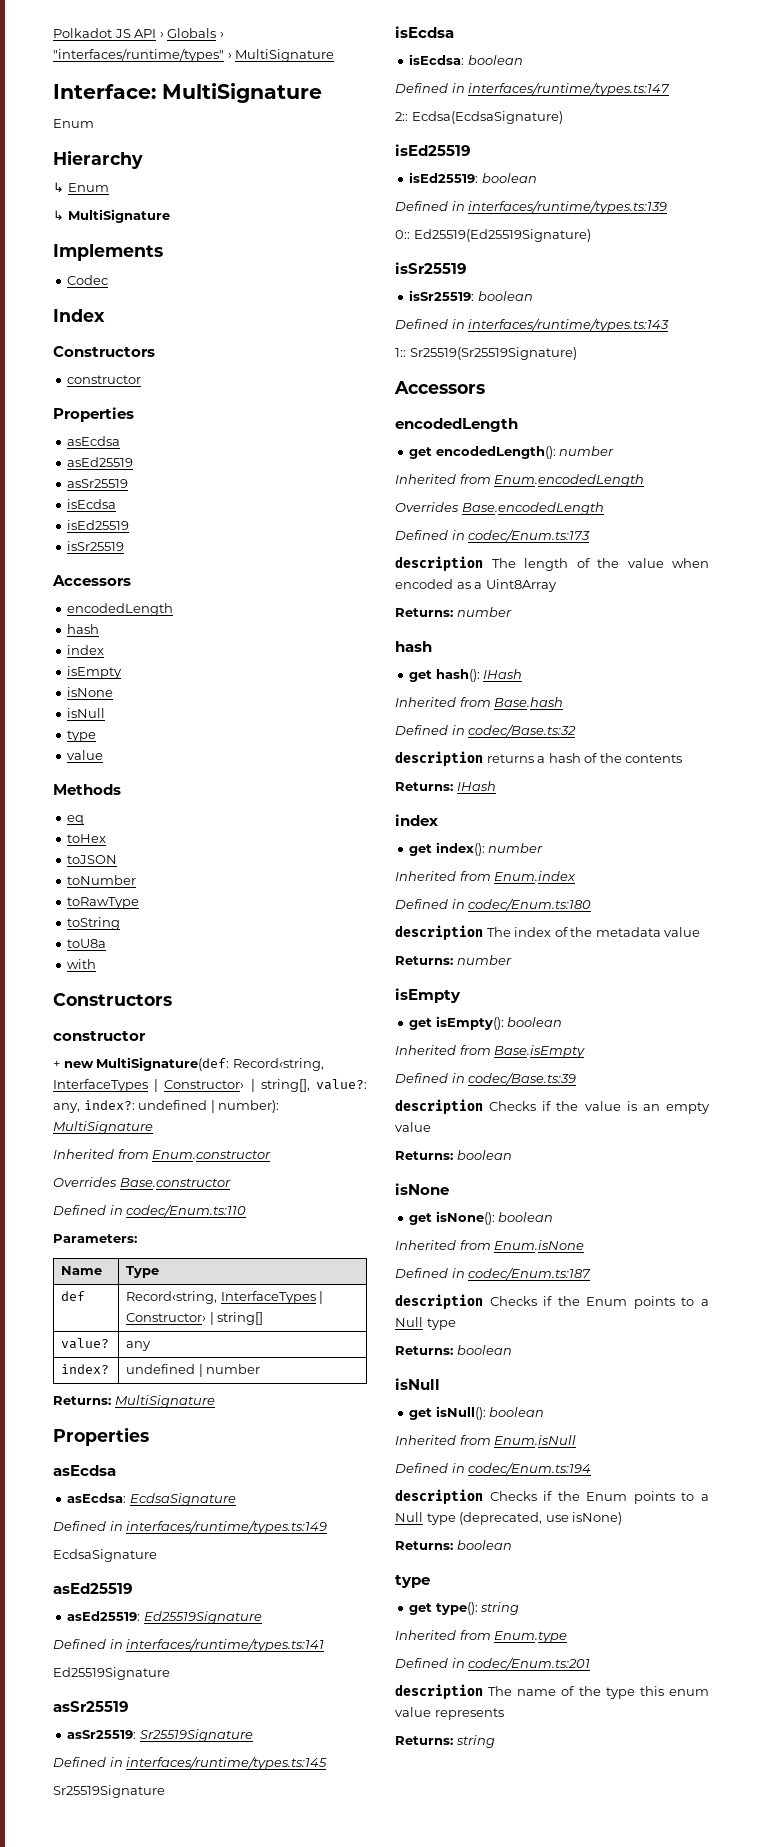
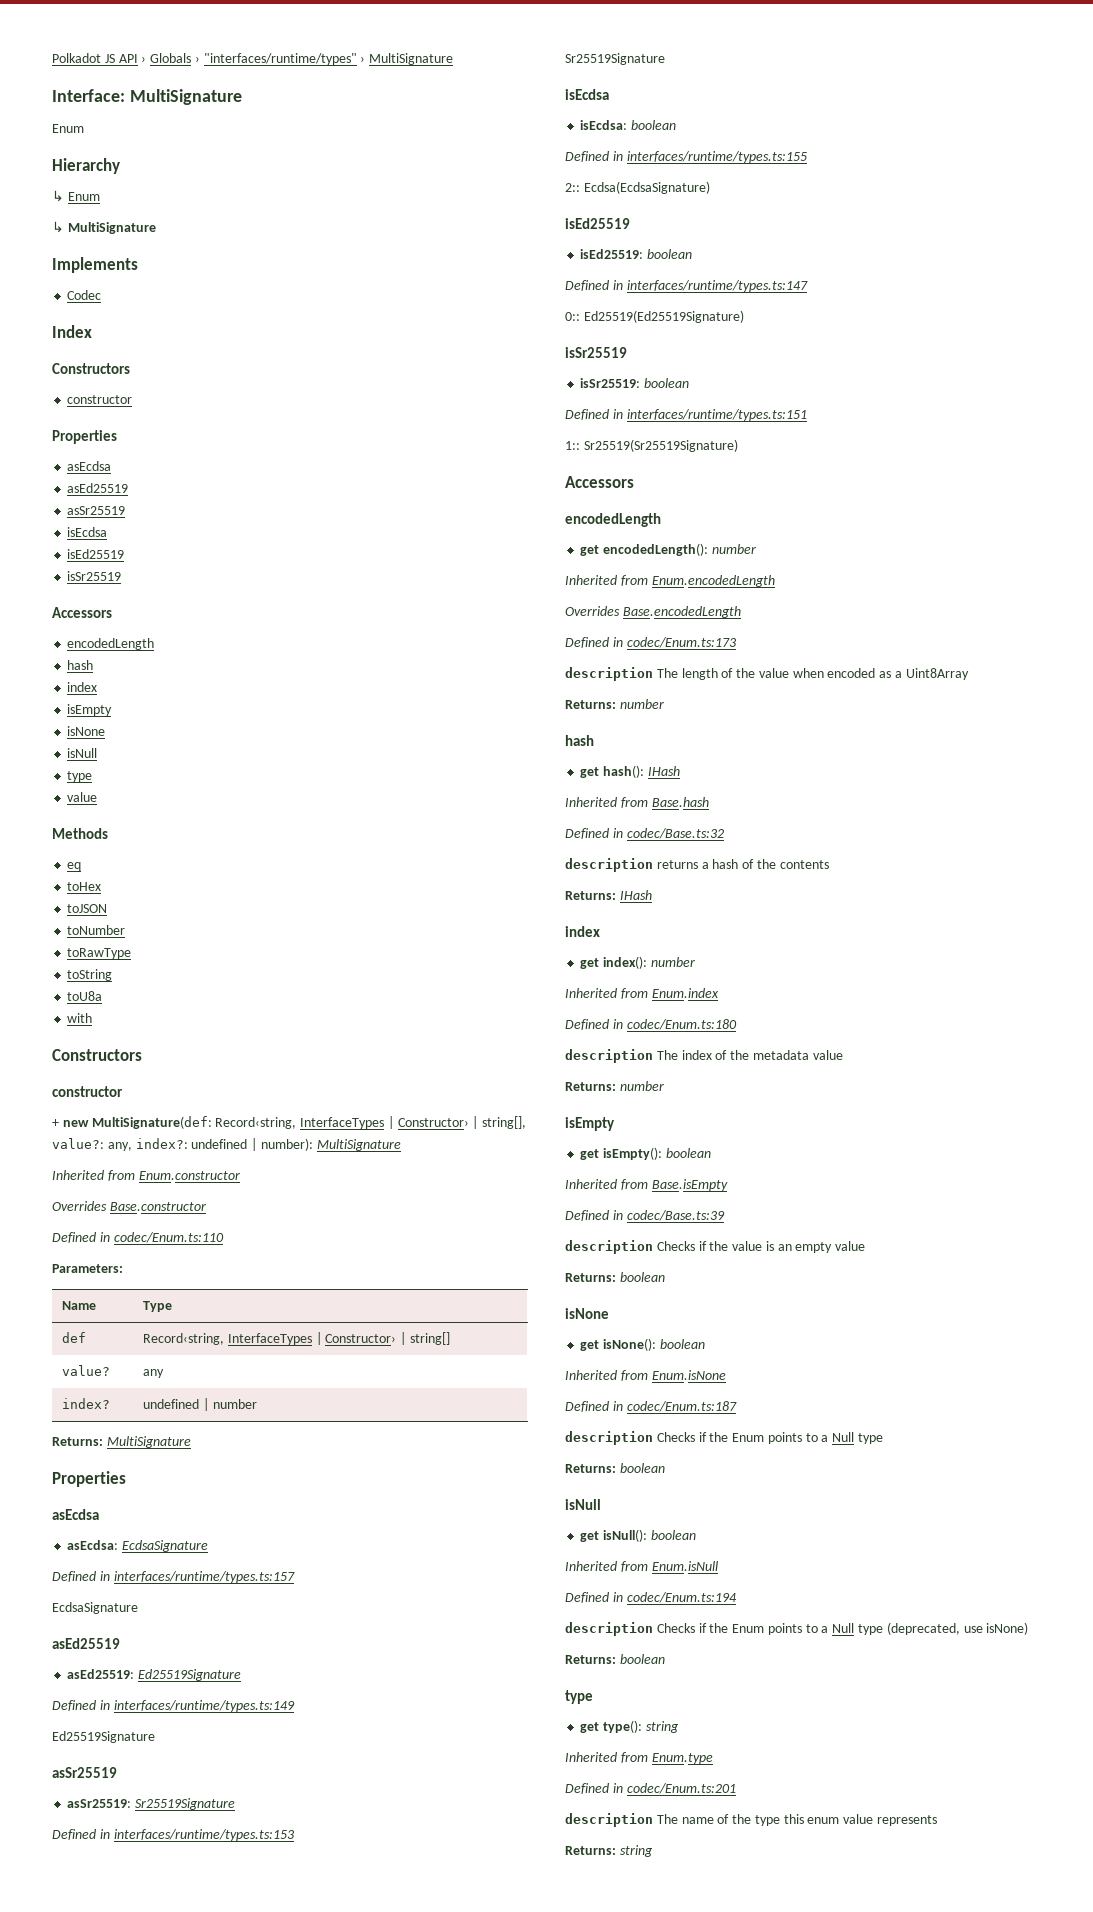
- Defined in interfaces/runtime/types.ts:149
+ Defined in interfaces/runtime/types.ts:157
- Defined in interfaces/runtime/types.ts:141
+ Defined in interfaces/runtime/types.ts:149
- Defined in interfaces/runtime/types.ts:145
+ Defined in interfaces/runtime/types.ts:153
- Defined in interfaces/runtime/types.ts:147
+ Defined in interfaces/runtime/types.ts:155
- Defined in interfaces/runtime/types.ts:139
+ Defined in interfaces/runtime/types.ts:147
- Defined in interfaces/runtime/types.ts:143
+ Defined in interfaces/runtime/types.ts:151

